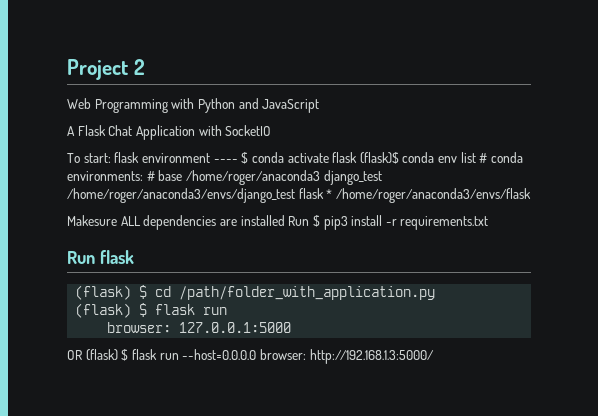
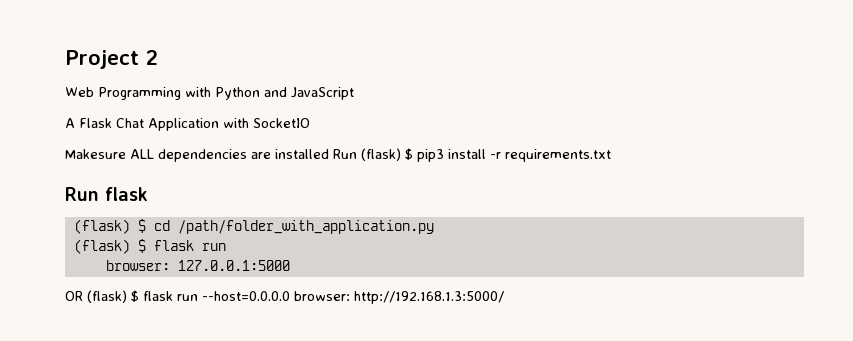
- To start: flask environment ---- $ conda activate flask (flask)$ conda env list # conda environments: # base /home/roger/anaconda3 django_test /home/roger/anaconda3/envs/django_test flask * /home/roger/anaconda3/envs/flask
- Makesure ALL dependencies are installed Run $ pip3 install -r requirements.txt
+ Makesure ALL dependencies are installed Run (flask) $ pip3 install -r requirements.txt

